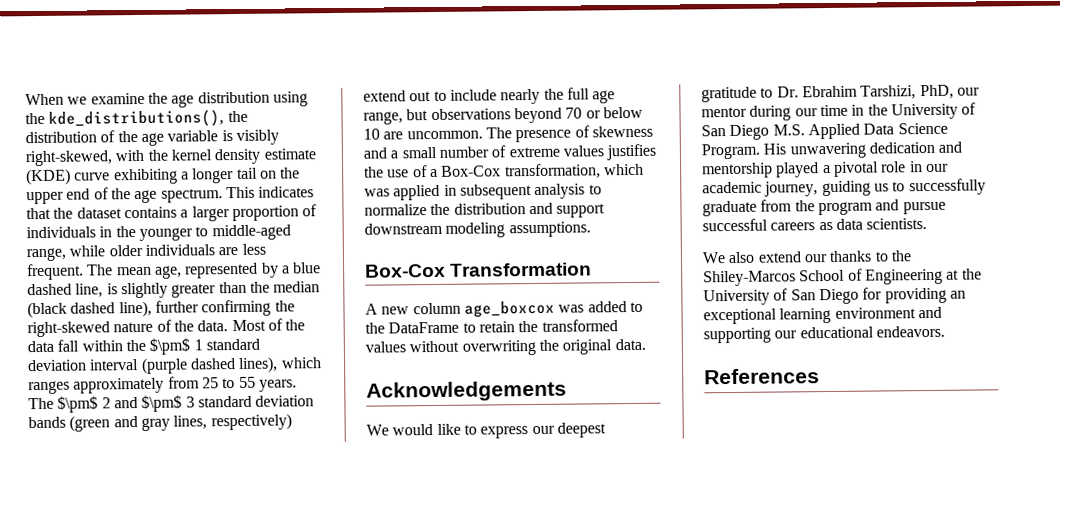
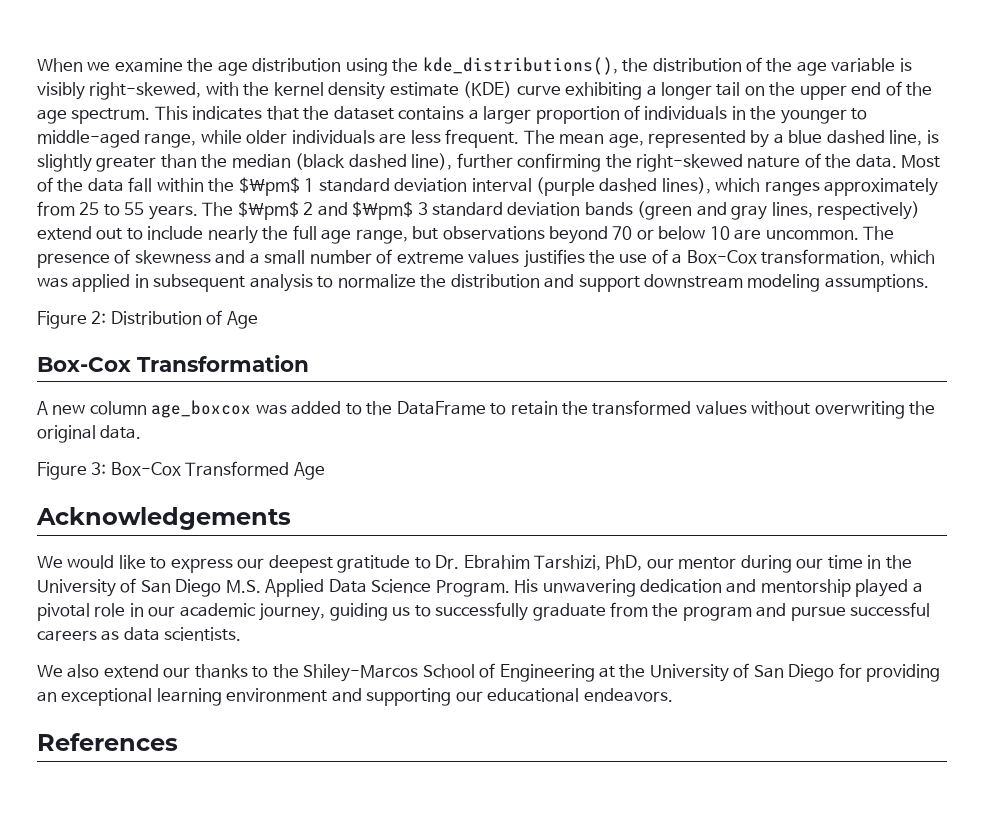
+ Figure 2: Distribution of Age
+ Figure 3: Box-Cox Transformed Age

